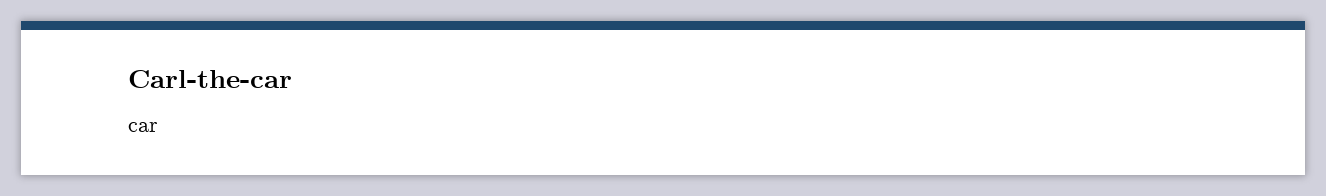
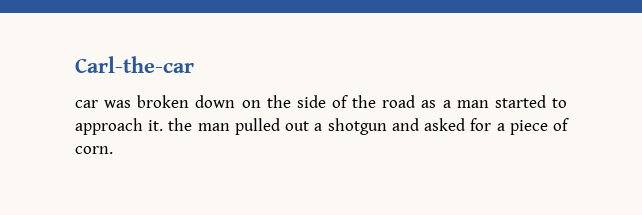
- car
+ car was broken down on the side of the road as a man started to approach it. the man pulled out a shotgun and asked for a piece of corn.

